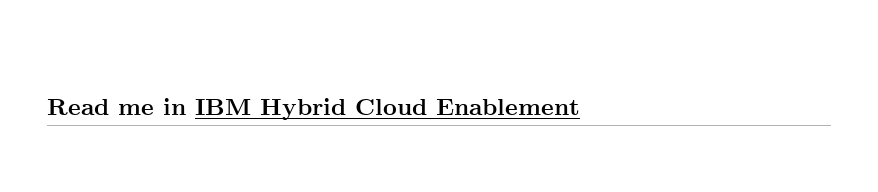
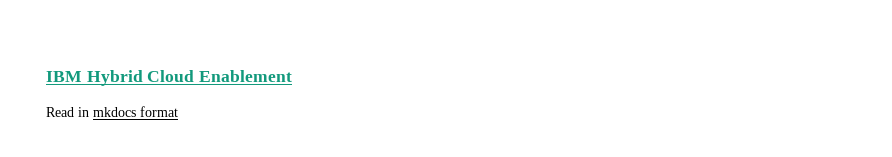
- Read me in IBM Hybrid Cloud Enablement
+ IBM Hybrid Cloud Enablement
+ Read in mkdocs format

